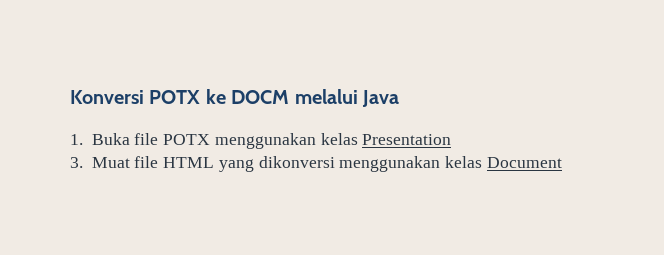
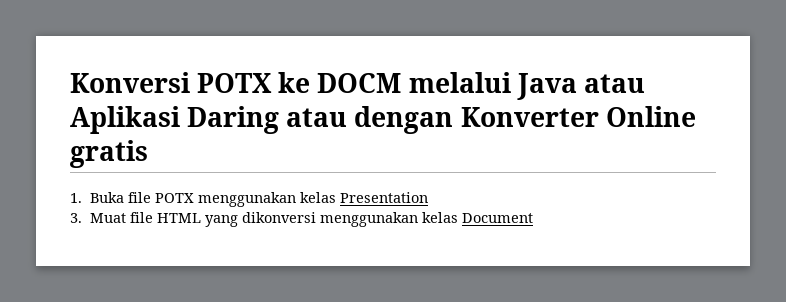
- Konversi POTX ke DOCM melalui Java
+ Konversi POTX ke DOCM melalui Java atau Aplikasi Daring atau dengan Konverter Online gratis

